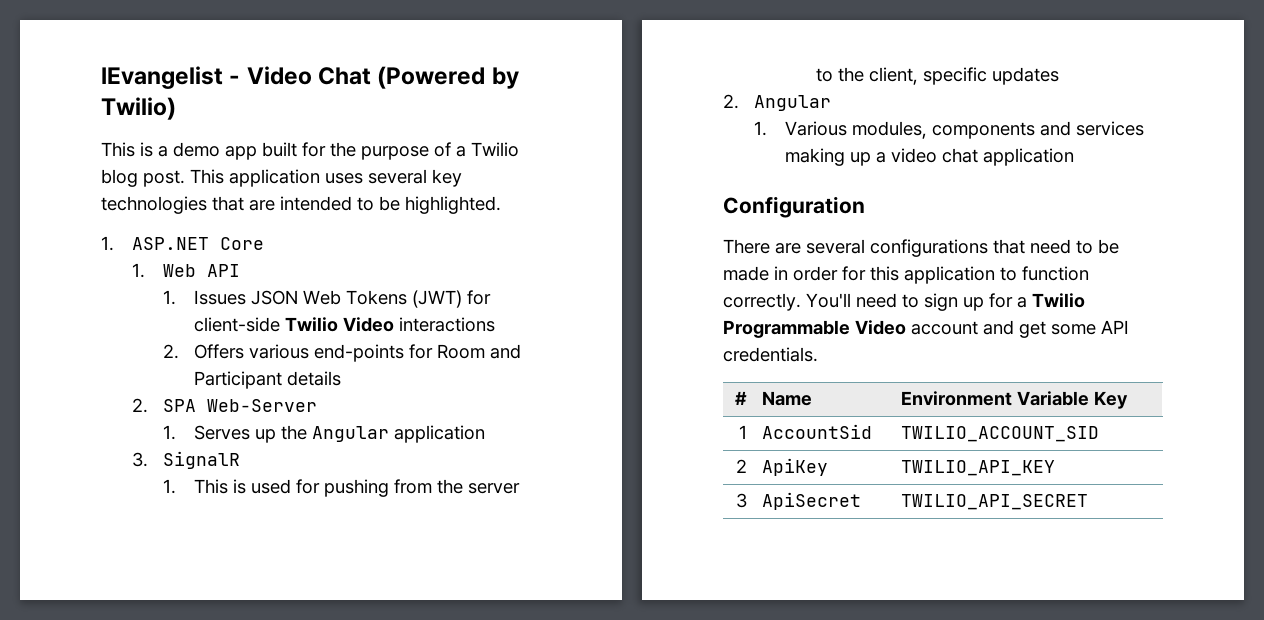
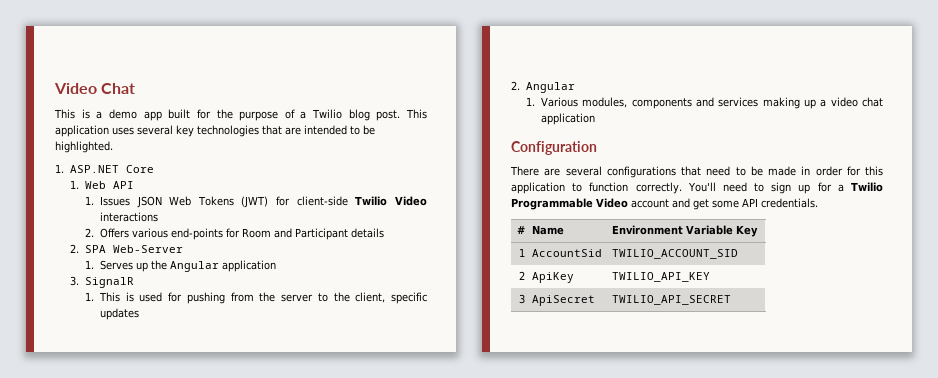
- IEvangelist - Video Chat (Powered by Twilio)
+ Video Chat

